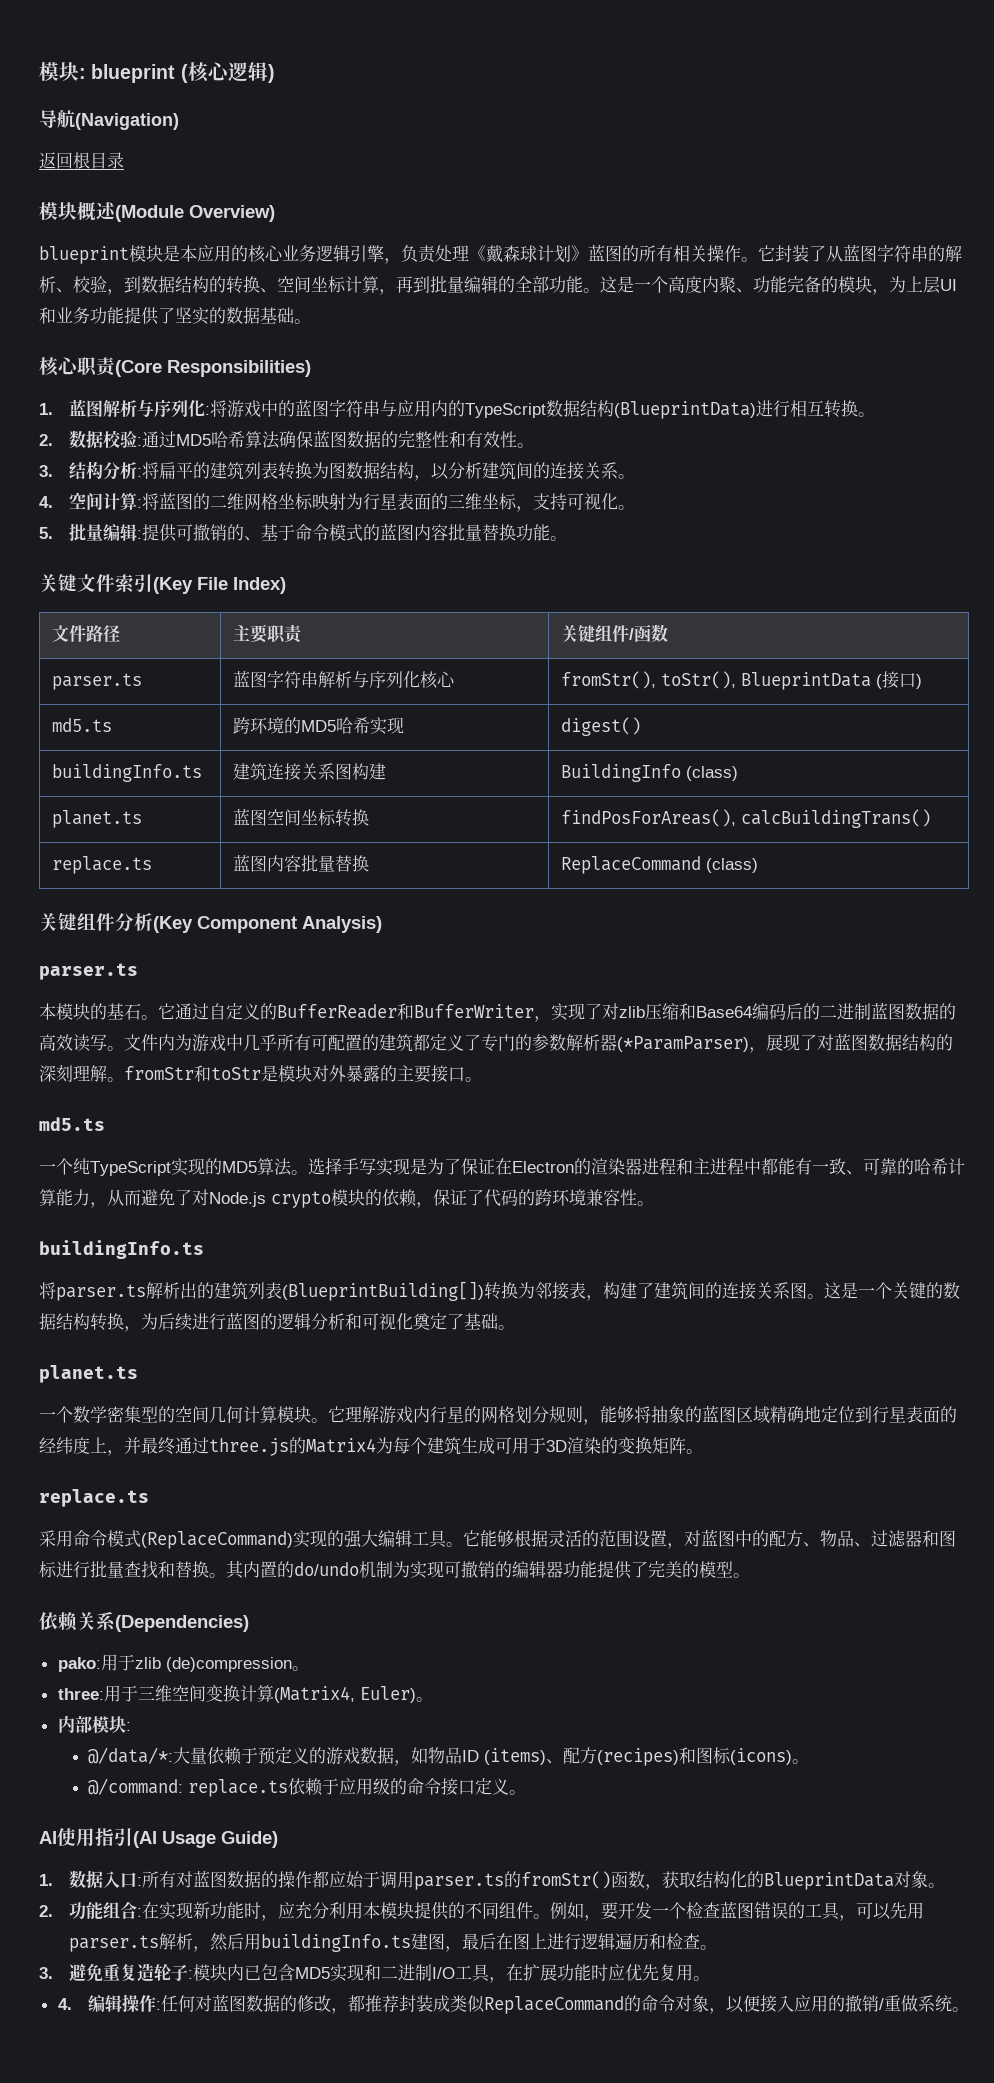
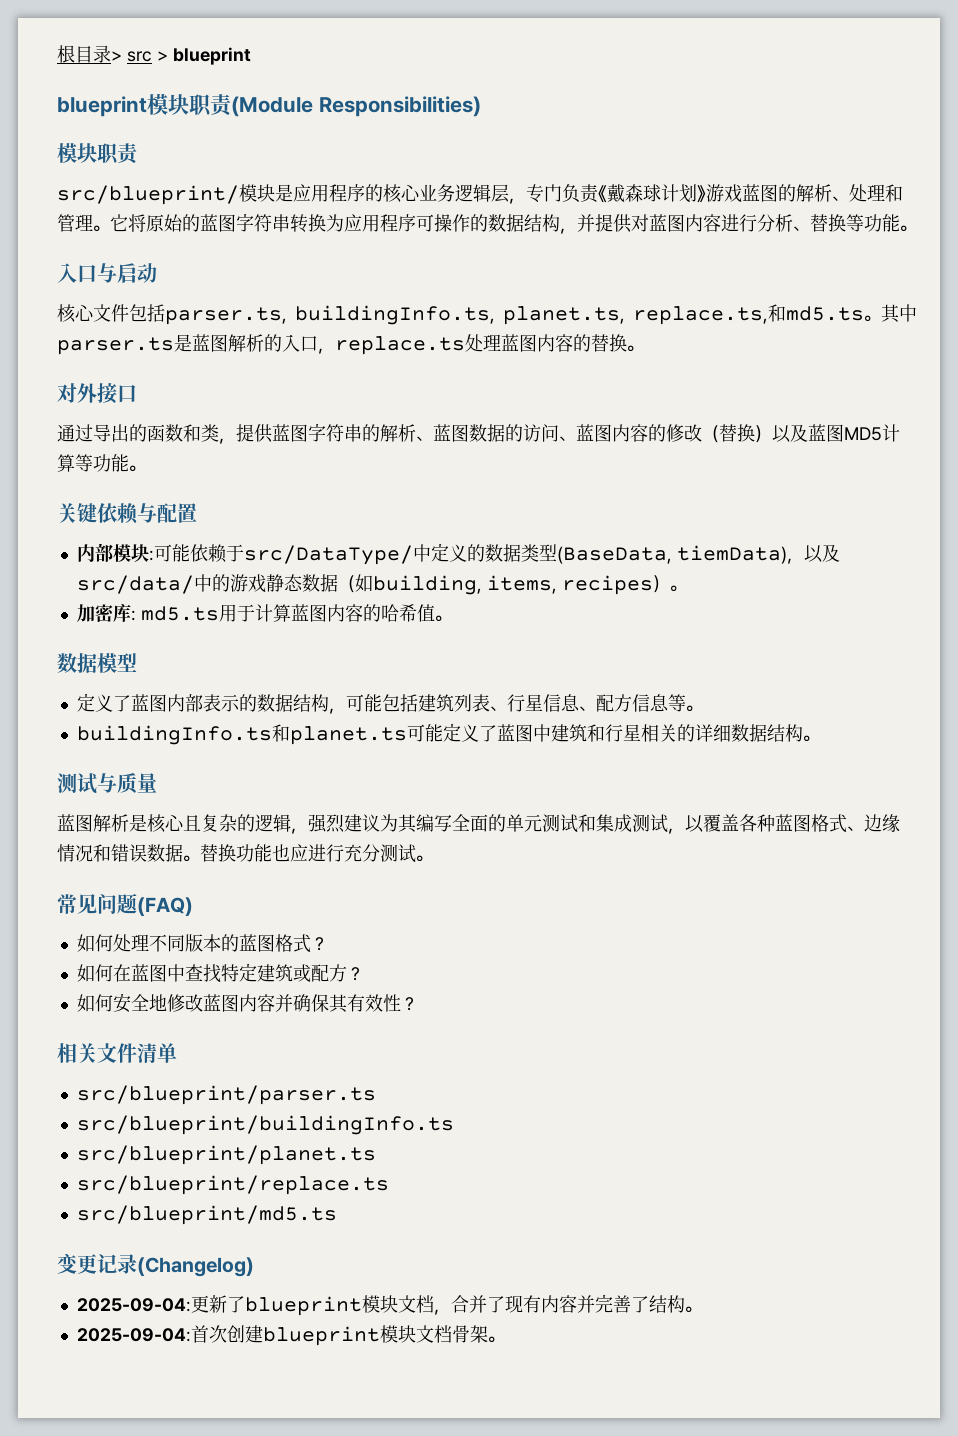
- 模块: blueprint (核心逻辑)
- 导航(Navigation)
- 返回根目录
- 模块概述(Module Overview)
- blueprint模块是本应用的核心业务逻辑引擎，负责处理《戴森球计划》蓝图的所有相关操作。它封装了从蓝图字符串的解析、校验，到数据结构的转换、空间坐标计算，再到批量编辑的全部功能。这是一个高度内聚、功能完备的模块，为上层UI和业务功能提供了坚实的数据基础。
- 核心职责(Core Responsibilities)
- 1.蓝图解析与序列化:将游戏中的蓝图字符串与应用内的TypeScript数据结构(BlueprintData)进行相互转换。
- 2.数据校验:通过MD5哈希算法确保蓝图数据的完整性和有效性。
- 3.结构分析:将扁平的建筑列表转换为图数据结构，以分析建筑间的连接关系。
- 4.空间计算:将蓝图的二维网格坐标映射为行星表面的三维坐标，支持可视化。
- 5.批量编辑:提供可撤销的、基于命令模式的蓝图内容批量替换功能。
- 关键文件索引(Key File Index)
- 文件路径 | 主要职责 | 关键组件/函数
- parser.ts | 蓝图字符串解析与序列化核心 | fromStr(), toStr(), BlueprintData (接口)
- md5.ts | 跨环境的MD5哈希实现 | digest()
- buildingInfo.ts | 建筑连接关系图构建 | BuildingInfo (class)
- planet.ts | 蓝图空间坐标转换 | findPosForAreas(), calcBuildingTrans()
- replace.ts | 蓝图内容批量替换 | ReplaceCommand (class)
- 关键组件分析(Key Component Analysis)
- parser.ts
- 本模块的基石。它通过自定义的BufferReader和BufferWriter，实现了对zlib压缩和Base64编码后的二进制蓝图数据的高效读写。文件内为游戏中几乎所有可配置的建筑都定义了专门的参数解析器(*ParamParser)，展现了对蓝图数据结构的深刻理解。fromStr和toStr是模块对外暴露的主要接口。
- md5.ts
- 一个纯TypeScript实现的MD5算法。选择手写实现是为了保证在Electron的渲染器进程和主进程中都能有一致、可靠的哈希计算能力，从而避免了对Node.js crypto模块的依赖，保证了代码的跨环境兼容性。
- buildingInfo.ts
- 将parser.ts解析出的建筑列表(BlueprintBuilding[])转换为邻接表，构建了建筑间的连接关系图。这是一个关键的数据结构转换，为后续进行蓝图的逻辑分析和可视化奠定了基础。
- planet.ts
- 一个数学密集型的空间几何计算模块。它理解游戏内行星的网格划分规则，能够将抽象的蓝图区域精确地定位到行星表面的经纬度上，并最终通过three.js的Matrix4为每个建筑生成可用于3D渲染的变换矩阵。
- replace.ts
- 采用命令模式(ReplaceCommand)实现的强大编辑工具。它能够根据灵活的范围设置，对蓝图中的配方、物品、过滤器和图标进行批量查找和替换。其内置的do/undo机制为实现可撤销的编辑器功能提供了完美的模型。
- 依赖关系(Dependencies)
- pako:用于zlib (de)compression。
- three:用于三维空间变换计算(Matrix4, Euler)。
- 内部模块:
- @/data/*:大量依赖于预定义的游戏数据，如物品ID (items)、配方(recipes)和图标(icons)。
- @/command: replace.ts依赖于应用级的命令接口定义。
- AI使用指引(AI Usage Guide)
- 1.数据入口:所有对蓝图数据的操作都应始于调用parser.ts的fromStr()函数，获取结构化的BlueprintData对象。
- 2.功能组合:在实现新功能时，应充分利用本模块提供的不同组件。例如，要开发一个检查蓝图错误的工具，可以先用parser.ts解析，然后用buildingInfo.ts建图，最后在图上进行逻辑遍历和检查。
- 3.避免重复造轮子:模块内已包含MD5实现和二进制I/O工具，在扩展功能时应优先复用。
- 4.编辑操作:任何对蓝图数据的修改，都推荐封装成类似ReplaceCommand的命令对象，以便接入应用的撤销/重做系统。
+ 根目录> src > blueprint
+ blueprint模块职责(Module Responsibilities)
+ 模块职责
+ src/blueprint/模块是应用程序的核心业务逻辑层，专门负责《戴森球计划》游戏蓝图的解析、处理和管理。它将原始的蓝图字符串转换为应用程序可操作的数据结构，并提供对蓝图内容进行分析、替换等功能。
+ 入口与启动
+ 核心文件包括parser.ts, buildingInfo.ts, planet.ts, replace.ts,和md5.ts。其中parser.ts是蓝图解析的入口，replace.ts处理蓝图内容的替换。
+ 对外接口
+ 通过导出的函数和类，提供蓝图字符串的解析、蓝图数据的访问、蓝图内容的修改（替换）以及蓝图MD5计算等功能。
+ 关键依赖与配置
+ 内部模块:可能依赖于src/DataType/中定义的数据类型(BaseData, tiemData)，以及src/data/中的游戏静态数据（如building, items, recipes）。
+ 加密库: md5.ts用于计算蓝图内容的哈希值。
+ 数据模型
+ 定义了蓝图内部表示的数据结构，可能包括建筑列表、行星信息、配方信息等。
+ buildingInfo.ts和planet.ts可能定义了蓝图中建筑和行星相关的详细数据结构。
+ 测试与质量
+ 蓝图解析是核心且复杂的逻辑，强烈建议为其编写全面的单元测试和集成测试，以覆盖各种蓝图格式、边缘情况和错误数据。替换功能也应进行充分测试。
+ 常见问题(FAQ)
+ 如何处理不同版本的蓝图格式？
+ 如何在蓝图中查找特定建筑或配方？
+ 如何安全地修改蓝图内容并确保其有效性？
+ 相关文件清单
+ src/blueprint/parser.ts
+ src/blueprint/buildingInfo.ts
+ src/blueprint/planet.ts
+ src/blueprint/replace.ts
+ src/blueprint/md5.ts
+ 变更记录(Changelog)
+ 2025-09-04:更新了blueprint模块文档，合并了现有内容并完善了结构。
+ 2025-09-04:首次创建blueprint模块文档骨架。

